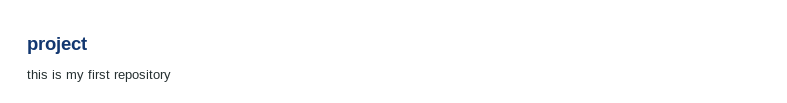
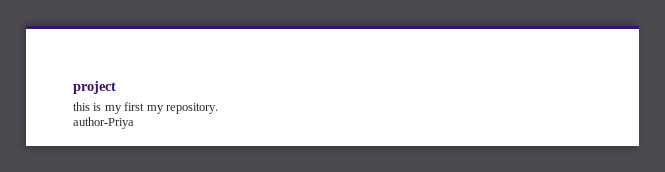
- this is my first repository
+ this is my first my repository.
+ author-Priya

